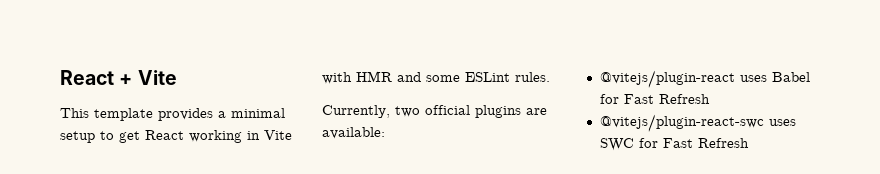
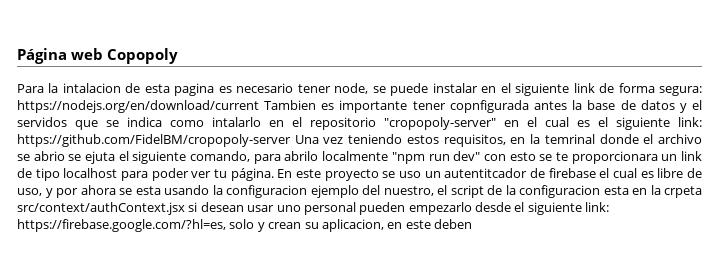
- React + Vite
- This template provides a minimal setup to get React working in Vite with HMR and some ESLint rules.
- Currently, two official plugins are available:
- @vitejs/plugin-react uses Babel for Fast Refresh
- @vitejs/plugin-react-swc uses SWC for Fast Refresh
+ Página web Copopoly
+ Para la intalacion de esta pagina es necesario tener node, se puede instalar en el siguiente link de forma segura: https://nodejs.org/en/download/current Tambien es importante tener copnfigurada antes la base de datos y el servidos que se indica como intalarlo en el repositorio "cropopoly-server" en el cual es el siguiente link: https://github.com/FidelBM/cropopoly-server Una vez teniendo estos requisitos, en la temrinal donde el archivo se abrio se ejuta el siguiente comando, para abrilo localmente "npm run dev" con esto se te proporcionara un link de tipo localhost para poder ver tu página. En este proyecto se uso un autentitcador de firebase el cual es libre de uso, y por ahora se esta usando la configuracion ejemplo del nuestro, el script de la configuracion esta en la crpeta src/context/authContext.jsx si desean usar uno personal pueden empezarlo desde el siguiente link: https://firebase.google.com/?hl=es, solo y crean su aplicacion, en este deben

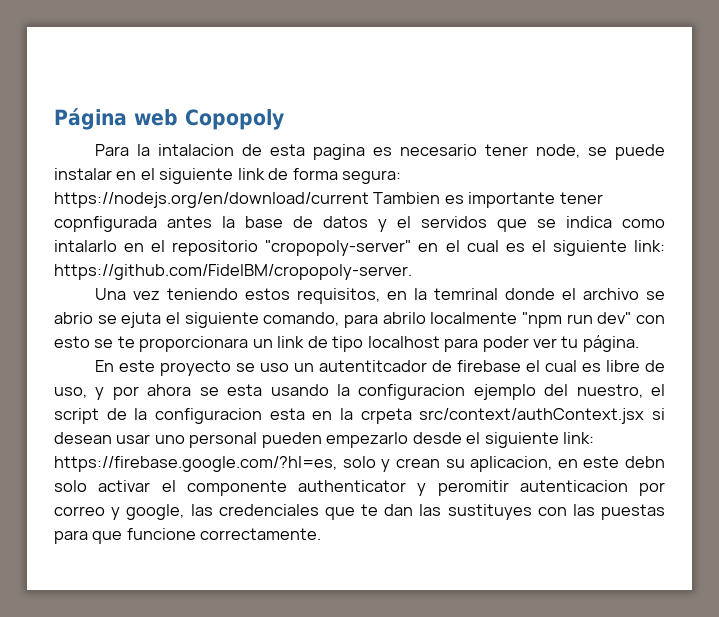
- https://github.com/FidelBM/cropopoly-server Una vez teniendo estos requisitos, en la temrinal donde el archivo se abrio se ejuta el siguiente comando, para abrilo localmente "npm run dev" con esto se te proporcionara un link de tipo localhost para poder ver tu página. En este proyecto se uso un autentitcador de firebase el cual es libre de uso, y por ahora se esta usando la configuracion ejemplo del nuestro, el script de la configuracion esta en la crpeta src/context/authContext.jsx si desean usar uno personal pueden empezarlo desde el siguiente link:
+ https://github.com/FidelBM/cropopoly-server.
+ Una vez teniendo estos requisitos, en la temrinal donde el archivo se abrio se ejuta el siguiente comando, para abrilo localmente "npm run dev" con esto se te proporcionara un link de tipo localhost para poder ver tu página.
+ En este proyecto se uso un autentitcador de firebase el cual es libre de uso, y por ahora se esta usando la configuracion ejemplo del nuestro, el script de la configuracion esta en la crpeta src/context/authContext.jsx si desean usar uno personal pueden empezarlo desde el siguiente link:
- https://firebase.google.com/?hl=es, solo y crean su aplicacion, en este deben
+ https://firebase.google.com/?hl=es, solo y crean su aplicacion, en este debn solo activar el componente authenticator y peromitir autenticacion por correo y google, las credenciales que te dan las sustituyes con las puestas para que funcione correctamente.

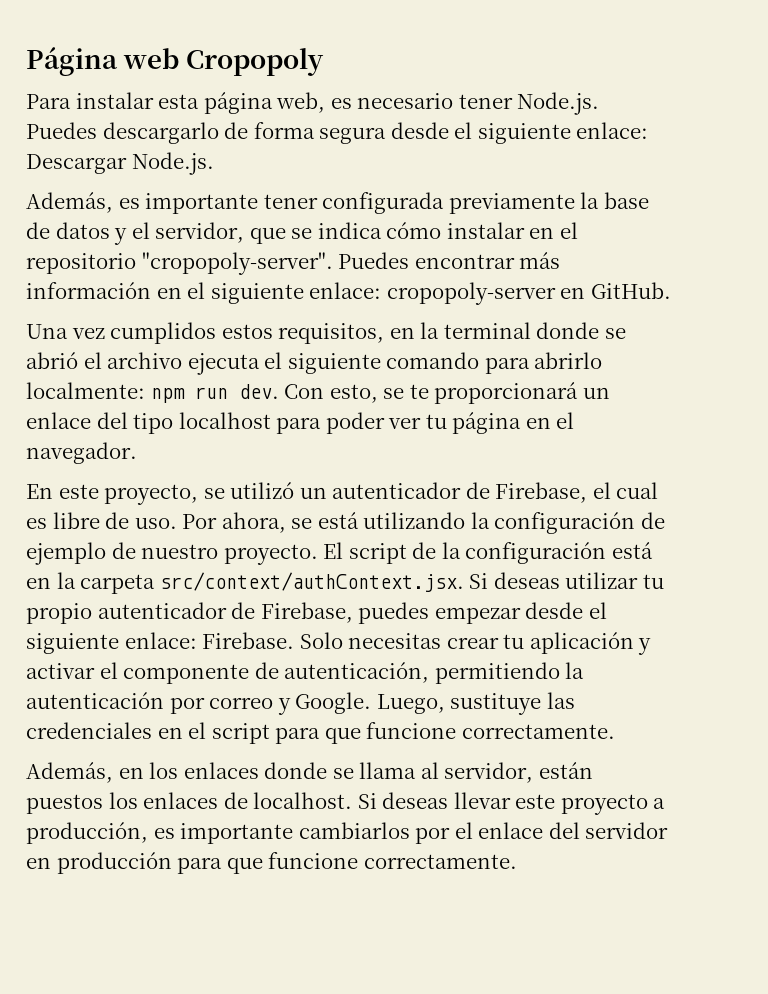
- Página web Copopoly
+ Página web Cropopoly
- Para la intalacion de esta pagina es necesario tener node, se puede instalar en el siguiente link de forma segura: https://nodejs.org/en/download/current Tambien es importante tener copnfigurada antes la base de datos y el servidos que se indica como intalarlo en el repositorio "cropopoly-server" en el cual es el siguiente link: https://github.com/FidelBM/cropopoly-server.
+ Para instalar esta página web, es necesario tener Node.js. Puedes descargarlo de forma segura desde el siguiente enlace: Descargar Node.js.
+ Además, es importante tener configurada previamente la base de datos y el servidor, que se indica cómo instalar en el repositorio "cropopoly-server". Puedes encontrar más información en el siguiente enlace: cropopoly-server en GitHub.
- Una vez teniendo estos requisitos, en la temrinal donde el archivo se abrio se ejuta el siguiente comando, para abrilo localmente "npm run dev" con esto se te proporcionara un link de tipo localhost para poder ver tu página.
- En este proyecto se uso un autentitcador de firebase el cual es libre de uso, y por ahora se esta usando la configuracion ejemplo del nuestro, el script de la configuracion esta en la crpeta src/context/authContext.jsx si desean usar uno personal pueden empezarlo desde el siguiente link: https://firebase.google.com/?hl=es, solo y crean su aplicacion, en este debn solo activar el componente authenticator y peromitir autenticacion por correo y google, las credenciales que te dan las sustituyes con las puestas para que funcione correctamente.
+ Una vez cumplidos estos requisitos, en la terminal donde se abrió el archivo ejecuta el siguiente comando para abrirlo localmente: npm run dev. Con esto, se te proporcionará un enlace del tipo localhost para poder ver tu página en el navegador.
+ En este proyecto, se utilizó un autenticador de Firebase, el cual es libre de uso. Por ahora, se está utilizando la configuración de ejemplo de nuestro proyecto. El script de la configuración está en la carpeta src/context/authContext.jsx. Si deseas utilizar tu propio autenticador de Firebase, puedes empezar desde el siguiente enlace: Firebase. Solo necesitas crear tu aplicación y activar el componente de autenticación, permitiendo la autenticación por correo y Google. Luego, sustituye las credenciales en el script para que funcione correctamente.
+ Además, en los enlaces donde se llama al servidor, están puestos los enlaces de localhost. Si deseas llevar este proyecto a producción, es importante cambiarlos por el enlace del servidor en producción para que funcione correctamente.

